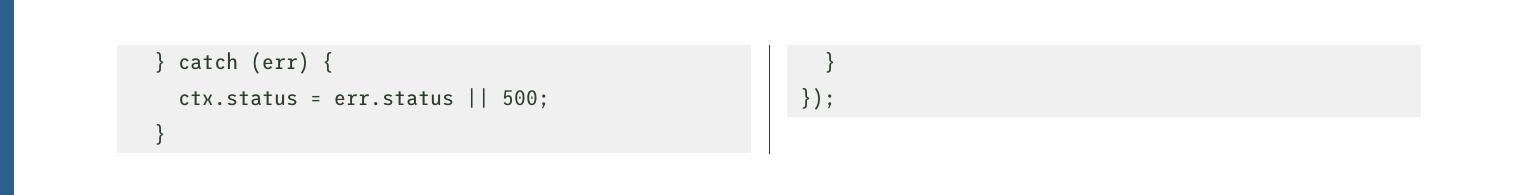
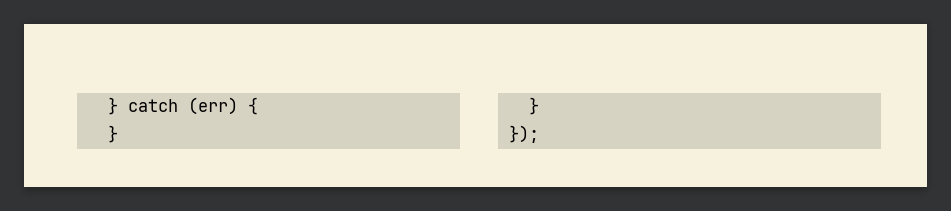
- ctx.status = err.status || 500;

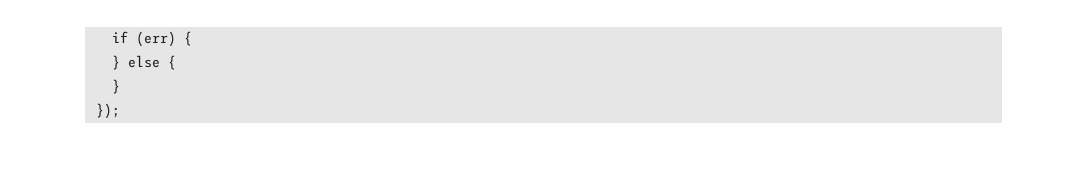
- } catch (err) {
- }
+ if (err) {
+ } else {

